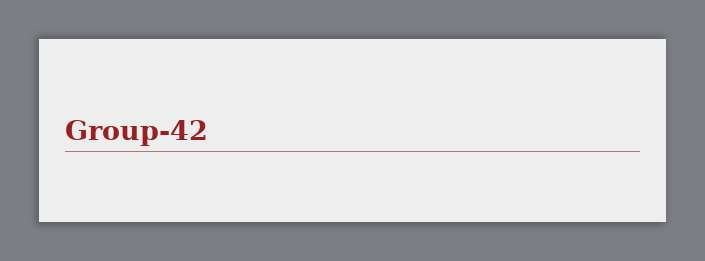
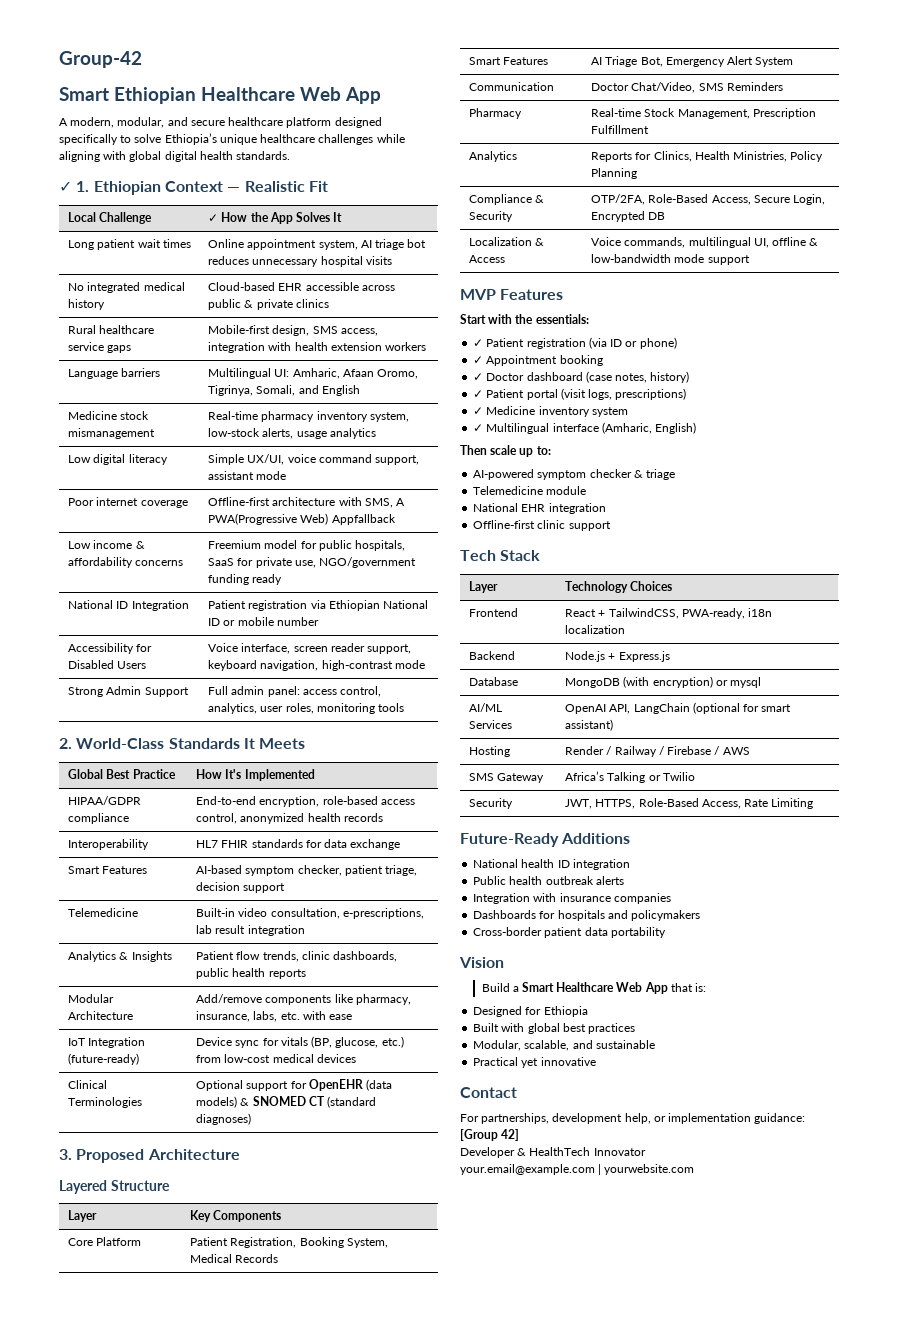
+ Smart Ethiopian Healthcare Web App
+ A modern, modular, and secure healthcare platform designed specifically to solve Ethiopia’s unique healthcare challenges while aligning with global digital health standards.
+ ✓ 1. Ethiopian Context — Realistic Fit
+ Local Challenge | ✓ How the App Solves It
+ Long patient wait times | Online appointment system, AI triage bot reduces unnecessary hospital visits
+ No integrated medical history | Cloud-based EHR accessible across public & private clinics
+ Rural healthcare service gaps | Mobile-first design, SMS access, integration with health extension workers
+ Language barriers | Multilingual UI: Amharic, Afaan Oromo, Tigrinya, Somali, and English
+ Medicine stock mismanagement | Real-time pharmacy inventory system, low-stock alerts, usage analytics
+ Low digital literacy | Simple UX/UI, voice command support, assistant mode
+ Poor internet coverage | Offline-first architecture with SMS, A PWA(Progressive Web) Appfallback
+ Low income & affordability concerns | Freemium model for public hospitals, SaaS for private use, NGO/government funding ready
+ National ID Integration | Patient registration via Ethiopian National ID or mobile number
+ Accessibility for Disabled Users | Voice interface, screen reader support, keyboard navigation, high-contrast mode
+ Strong Admin Support | Full admin panel: access control, analytics, user roles, monitoring tools
+ 2. World-Class Standards It Meets
+ Global Best Practice | How It's Implemented
+ HIPAA/GDPR compliance | End-to-end encryption, role-based access control, anonymized health records
+ Interoperability | HL7 FHIR standards for data exchange
+ Smart Features | AI-based symptom checker, patient triage, decision support
+ Telemedicine | Built-in video consultation, e-prescriptions, lab result integration
+ Analytics & Insights | Patient flow trends, clinic dashboards, public health reports
+ Modular Architecture | Add/remove components like pharmacy, insurance, labs, etc. with ease
+ IoT Integration (future-ready) | Device sync for vitals (BP, glucose, etc.) from low-cost medical devices
+ Clinical Terminologies | Optional support for OpenEHR (data models) & SNOMED CT (standard diagnoses)
+ 3. Proposed Architecture
+ Layered Structure
+ Layer | Key Components
+ Core Platform | Patient Registration, Booking System, Medical Records
+ Smart Features | AI Triage Bot, Emergency Alert System
+ Communication | Doctor Chat/Video, SMS Reminders
+ Pharmacy | Real-time Stock Management, Prescription Fulfillment
+ Analytics | Reports for Clinics, Health Ministries, Policy Planning
+ Compliance & Security | OTP/2FA, Role-Based Access, Secure Login, Encrypted DB
+ Localization & Access | Voice commands, multilingual UI, offline & low-bandwidth mode support
+ MVP Features
+ Start with the essentials:
+ ✓ Patient registration (via ID or phone)
+ ✓ Appointment booking
+ ✓ Doctor dashboard (case notes, history)
+ ✓ Patient portal (visit logs, prescriptions)
+ ✓ Medicine inventory system
+ ✓ Multilingual interface (Amharic, English)
+ Then scale up to:
+ AI-powered symptom checker & triage
+ Telemedicine module
+ National EHR integration
+ Offline-first clinic support
+ Tech Stack
+ Layer | Technology Choices
+ Frontend | React + TailwindCSS, PWA-ready, i18n localization
+ Backend | Node.js + Express.js
+ Database | MongoDB (with encryption) or mysql
+ AI/ML Services | OpenAI API, LangChain (optional for smart assistant)
+ Hosting | Render / Railway / Firebase / AWS
+ SMS Gateway | Africa’s Talking or Twilio
+ Security | JWT, HTTPS, Role-Based Access, Rate Limiting
+ Future-Ready Additions
+ National health ID integration
+ Public health outbreak alerts
+ Integration with insurance companies
+ Dashboards for hospitals and policymakers
+ Cross-border patient data portability
+ Vision
+ Build a Smart Healthcare Web App that is:
+ Designed for Ethiopia
+ Built with global best practices
+ Modular, scalable, and sustainable
+ Practical yet innovative
+ Contact
+ For partnerships, development help, or implementation guidance: [Group 42]
+ Developer & HealthTech Innovator
+ your.email@example.com | yourwebsite.com

